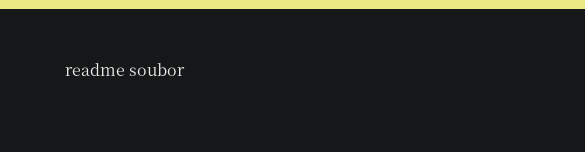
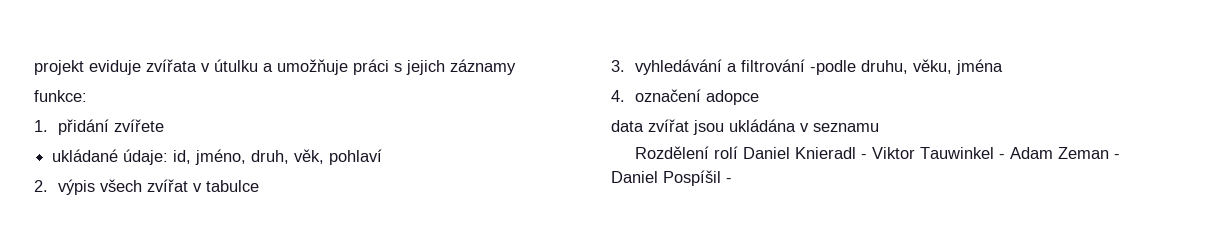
- readme soubor
+ projekt eviduje zvířata v útulku a umožňuje práci s jejich záznamy
+ funkce:
+ 1. přidání zvířete
+ ukládané údaje: id, jméno, druh, věk, pohlaví
+ 2. výpis všech zvířat v tabulce
+ 3. vyhledávání a filtrování -podle druhu, věku, jména
+ 4. označení adopce
+ data zvířat jsou ukládána v seznamu
+ Rozdělení rolí Daniel Knieradl - Viktor Tauwinkel - Adam Zeman - Daniel Pospíšil -

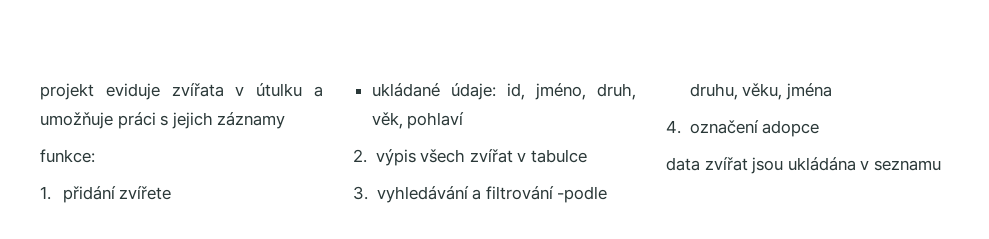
- Rozdělení rolí Daniel Knieradl - Viktor Tauwinkel - Adam Zeman - Daniel Pospíšil -

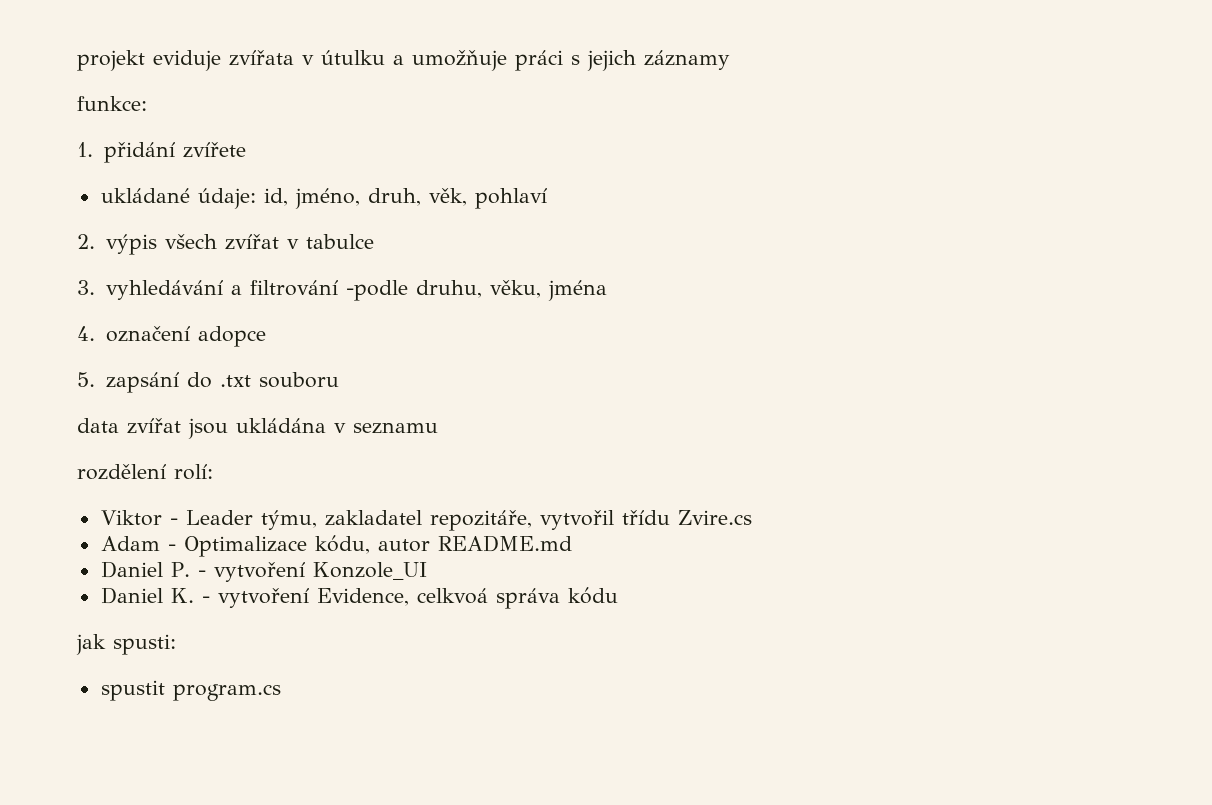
+ 5. zapsání do .txt souboru
+ rozdělení rolí:
+ Viktor - Leader týmu, zakladatel repozitáře, vytvořil třídu Zvire.cs
+ Adam - Optimalizace kódu, autor README.md
+ Daniel P. - vytvoření Konzole_UI
+ Daniel K. - vytvoření Evidence, celkvoá správa kódu
+ jak spusti:
+ spustit program.cs

